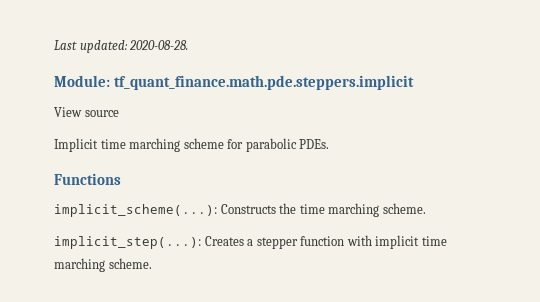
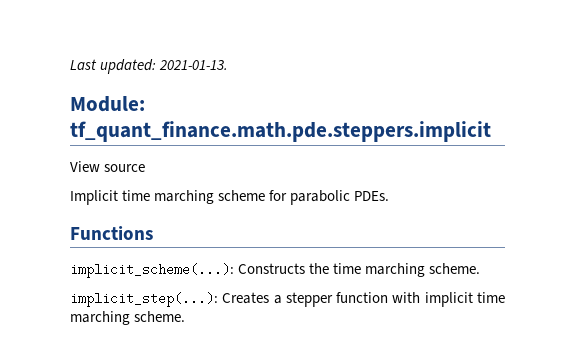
- Last updated: 2020-08-28.
+ Last updated: 2021-01-13.

